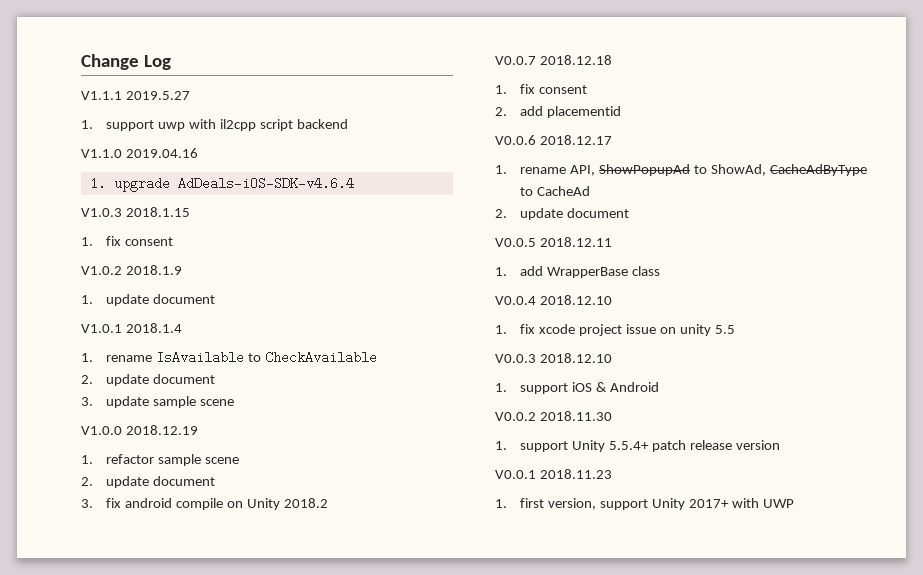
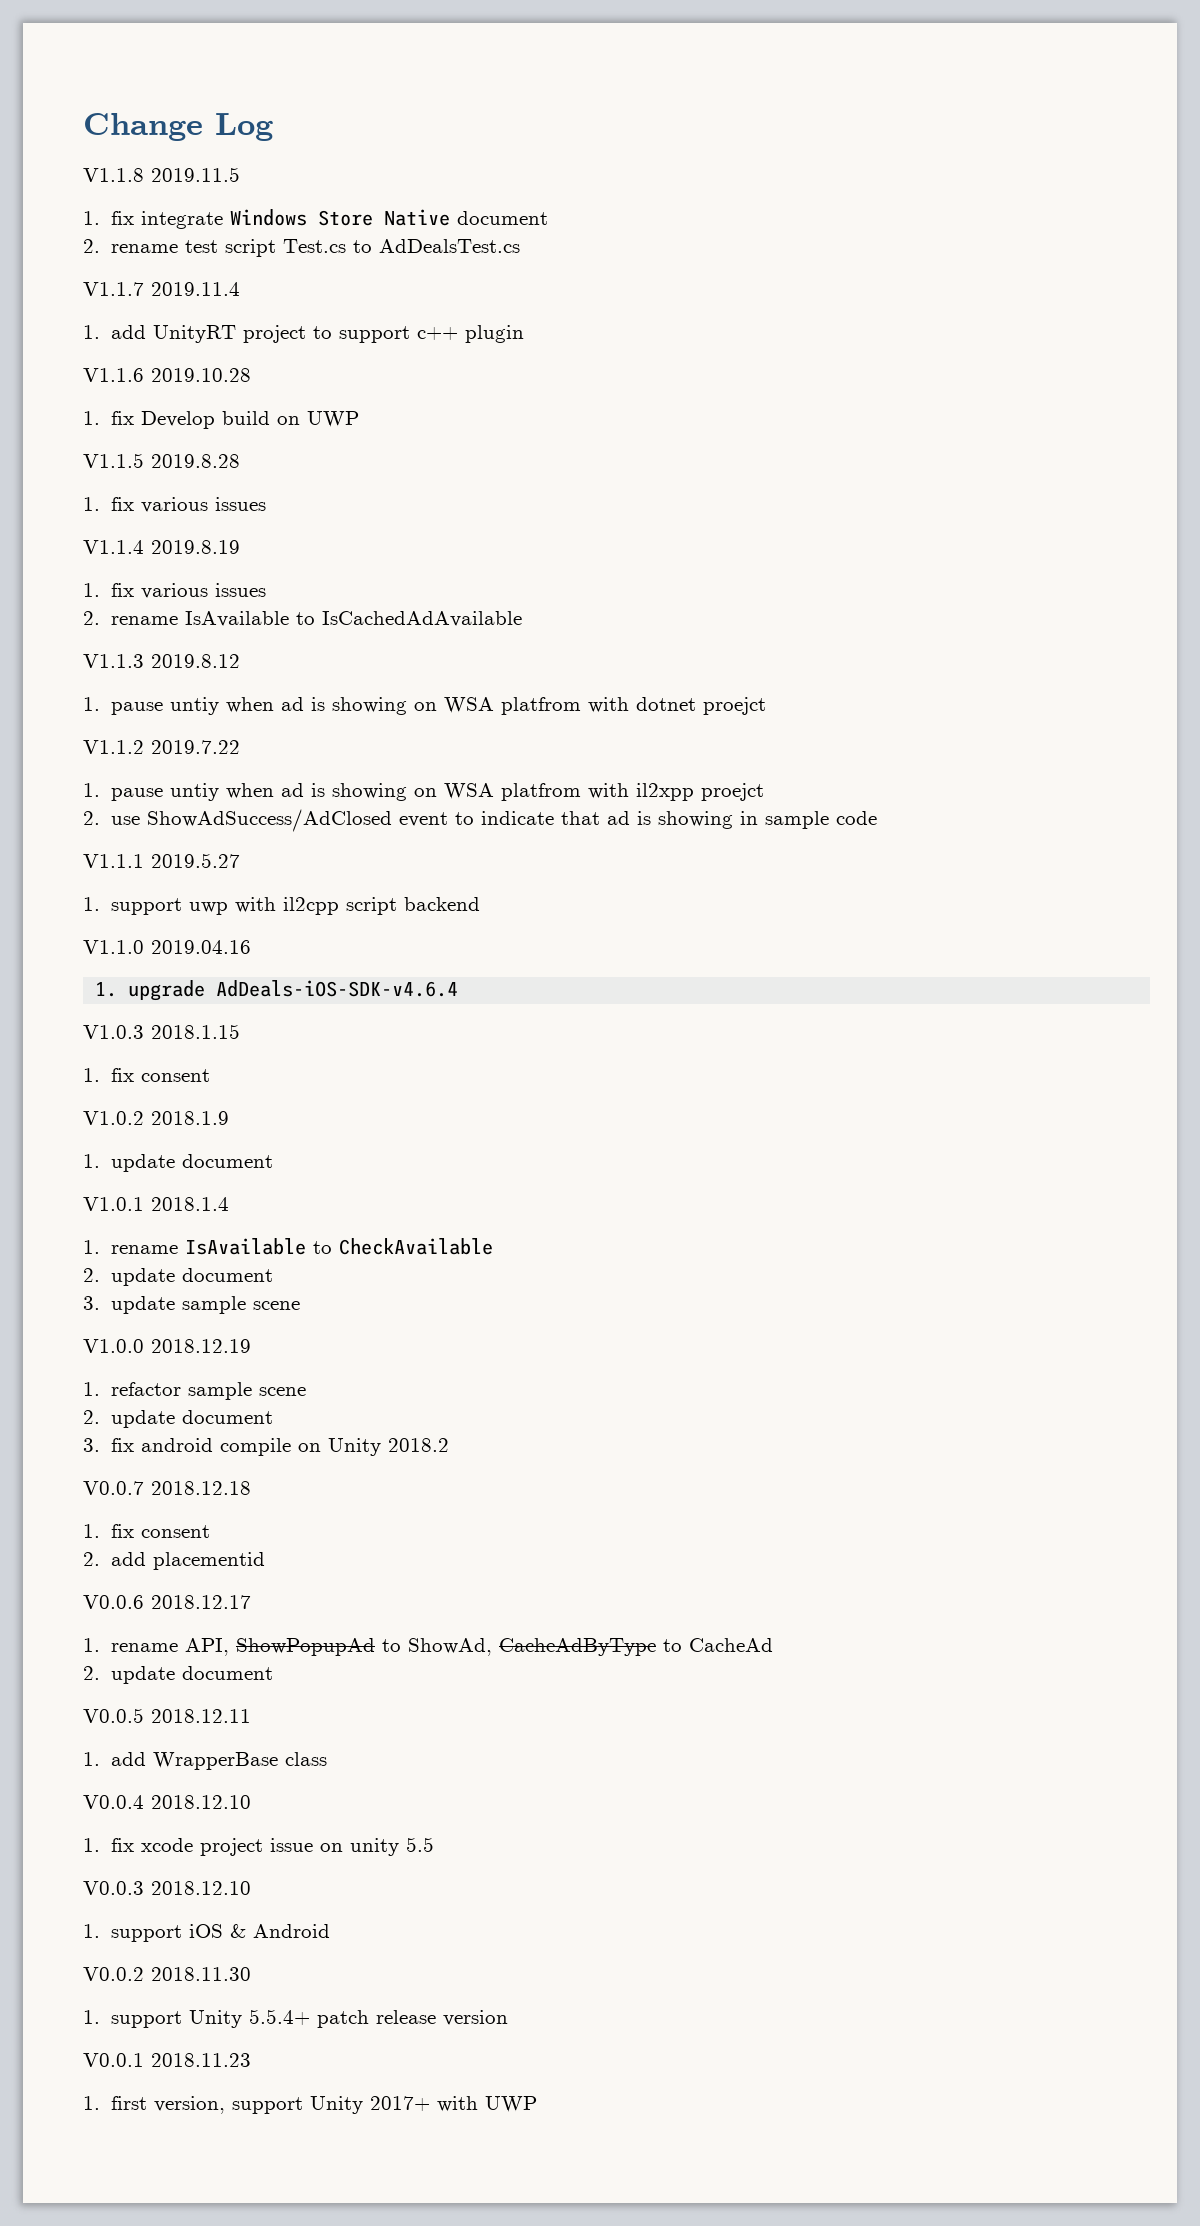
+ V1.1.8 2019.11.5
+ 1. fix integrate Windows Store Native document
+ 2. rename test script Test.cs to AdDealsTest.cs
+ V1.1.7 2019.11.4
+ 1. add UnityRT project to support c++ plugin
+ V1.1.6 2019.10.28
+ 1. fix Develop build on UWP
+ V1.1.5 2019.8.28
+ 1. fix various issues
+ V1.1.4 2019.8.19
+ 1. fix various issues
+ 2. rename IsAvailable to IsCachedAdAvailable
+ V1.1.3 2019.8.12
+ 1. pause untiy when ad is showing on WSA platfrom with dotnet proejct
+ V1.1.2 2019.7.22
+ 1. pause untiy when ad is showing on WSA platfrom with il2xpp proejct
+ 2. use ShowAdSuccess/AdClosed event to indicate that ad is showing in sample code

